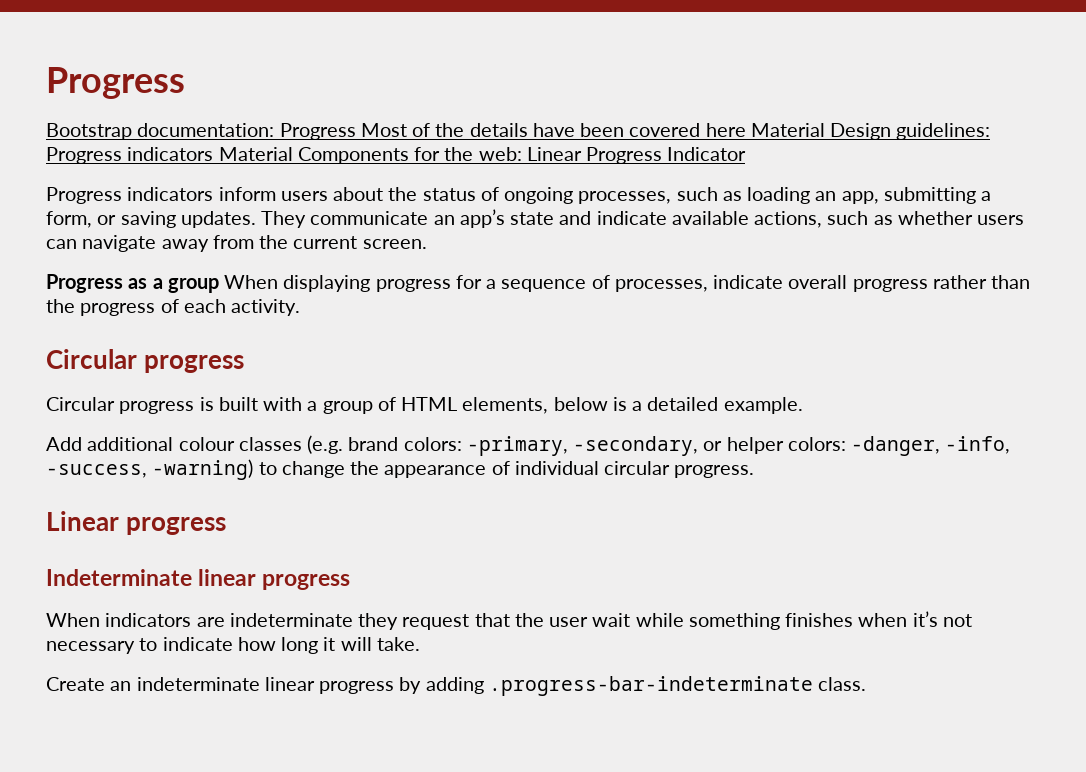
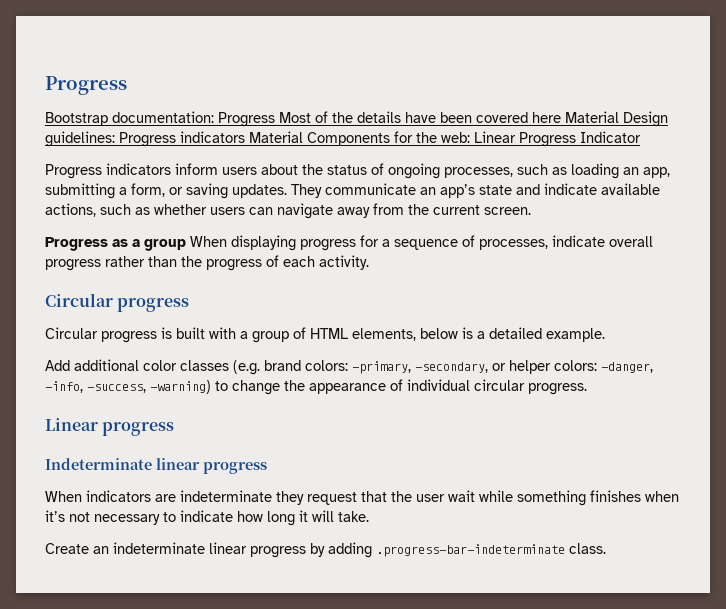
- Add additional colour classes (e.g. brand colors: -primary, -secondary, or helper colors: -danger, -info, -success, -warning) to change the appearance of individual circular progress.
+ Add additional color classes (e.g. brand colors: -primary, -secondary, or helper colors: -danger, -info, -success, -warning) to change the appearance of individual circular progress.

